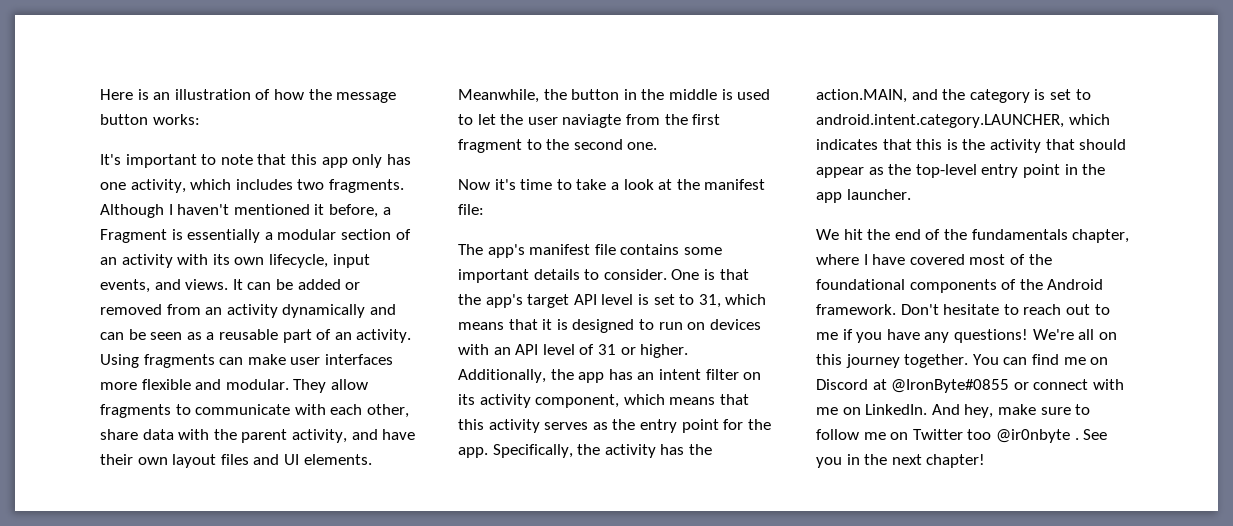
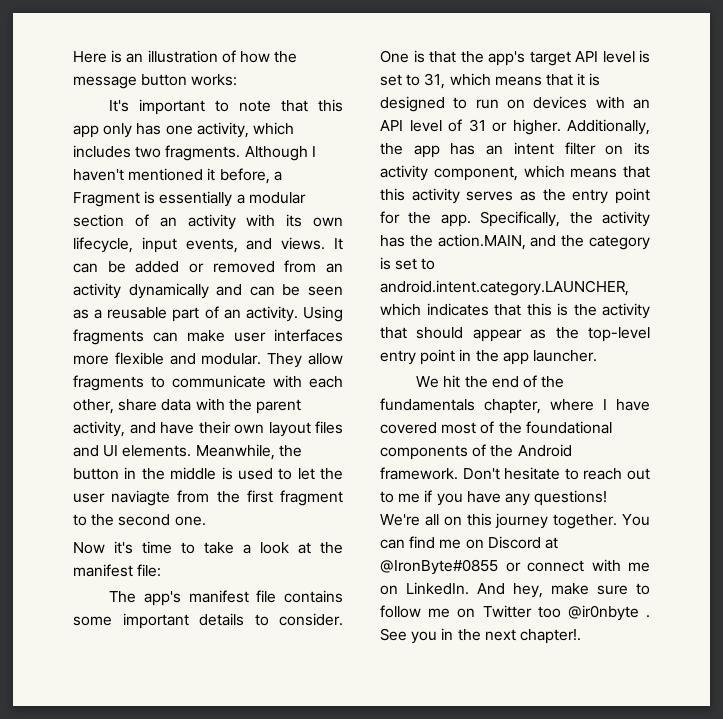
- See you in the next chapter!
+ See you in the next chapter!.

